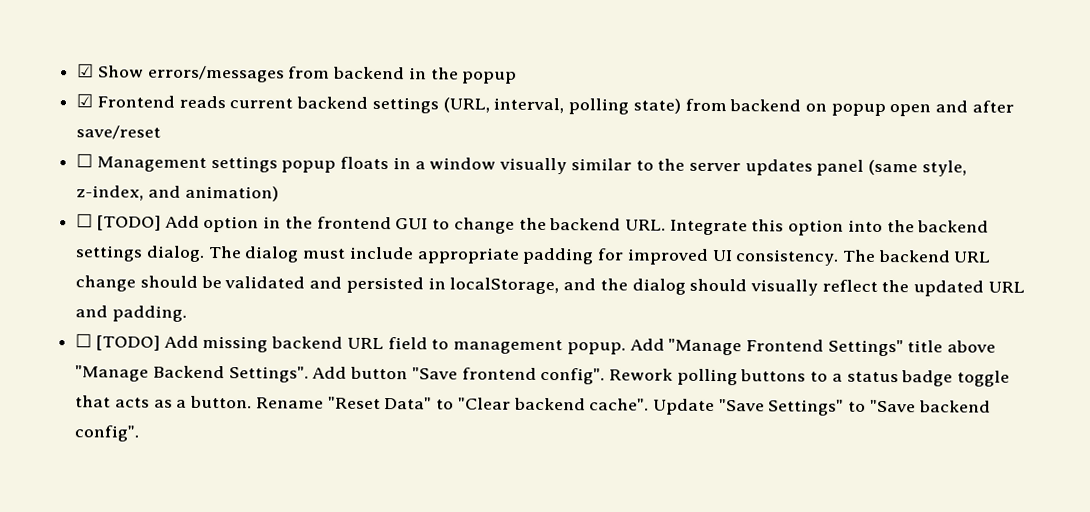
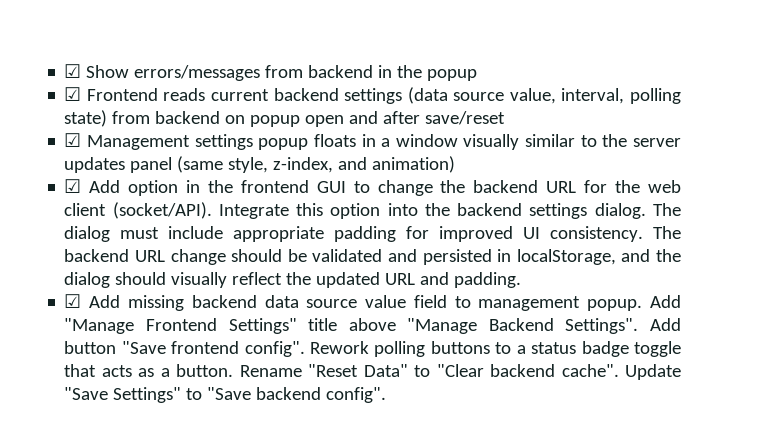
- ☑ Frontend reads current backend settings (URL, interval, polling state) from backend on popup open and after save/reset
+ ☑ Frontend reads current backend settings (data source value, interval, polling state) from backend on popup open and after save/reset
- ☐ Management settings popup floats in a window visually similar to the server updates panel (same style, z-index, and animation)
+ ☑ Management settings popup floats in a window visually similar to the server updates panel (same style, z-index, and animation)
- ☐ [TODO] Add option in the frontend GUI to change the backend URL. Integrate this option into the backend settings dialog.
+ ☑ Add option in the frontend GUI to change the backend URL for the web client (socket/API). Integrate this option into the backend settings dialog.
- ☐ [TODO] Add missing backend URL field to management popup.
+ ☑ Add missing backend data source value field to management popup.

